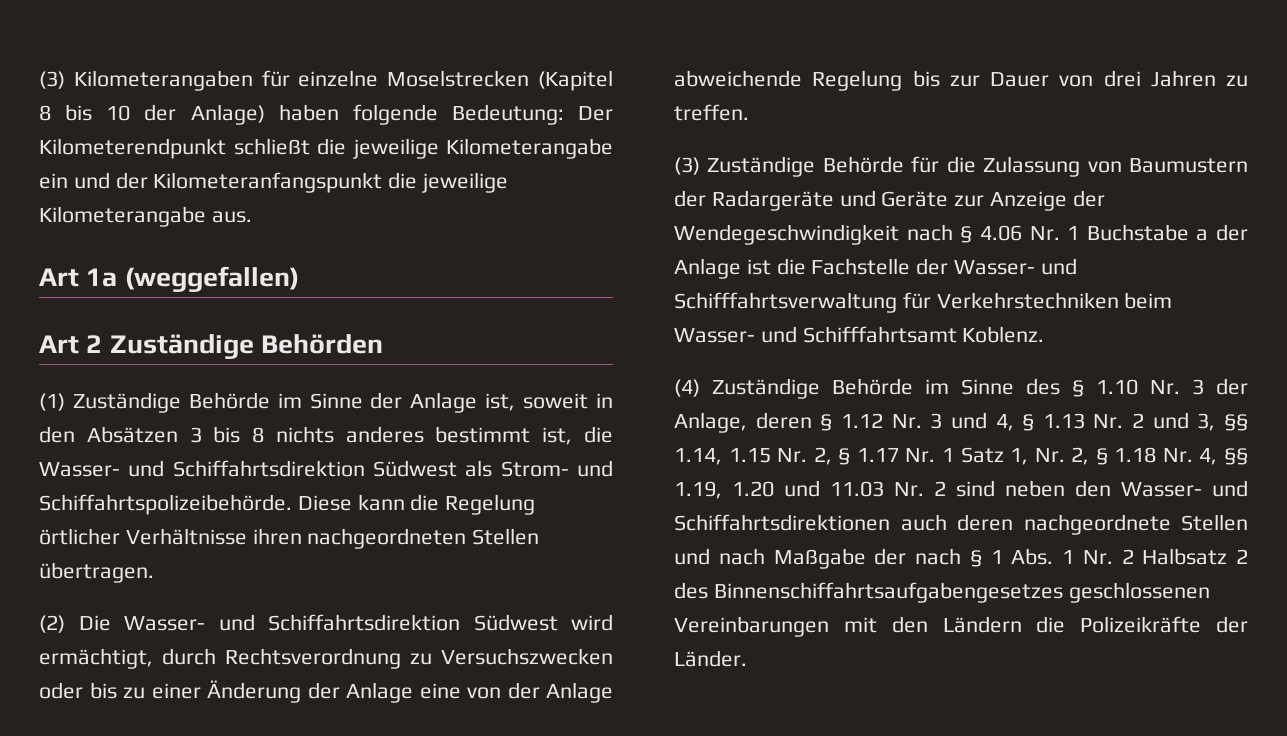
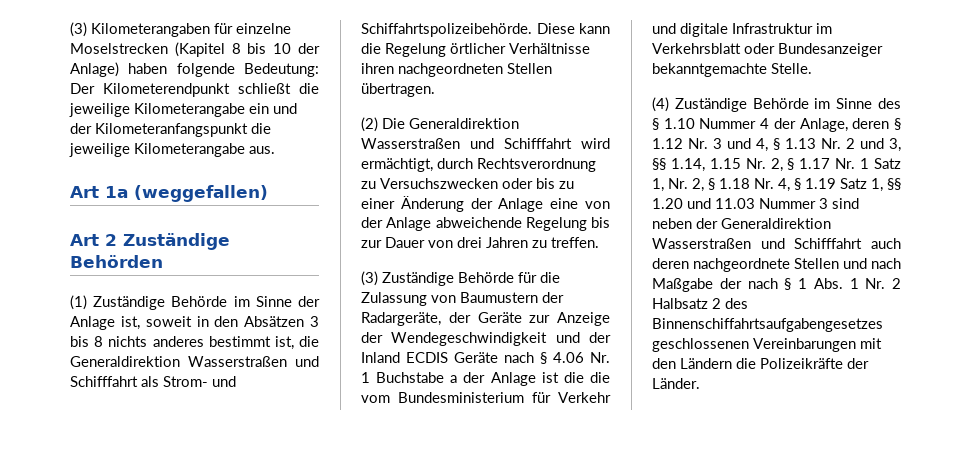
- (1) Zuständige Behörde im Sinne der Anlage ist, soweit in den Absätzen 3 bis 8 nichts anderes bestimmt ist, die Wasser- und Schiffahrtsdirektion Südwest als Strom- und Schiffahrtspolizeibehörde.
+ (1) Zuständige Behörde im Sinne der Anlage ist, soweit in den Absätzen 3 bis 8 nichts anderes bestimmt ist, die Generaldirektion Wasserstraßen und Schifffahrt als Strom- und Schiffahrtspolizeibehörde.
- (2) Die Wasser- und Schiffahrtsdirektion Südwest wird ermächtigt, durch Rechtsverordnung zu Versuchszwecken oder bis zu einer Änderung der Anlage eine von der Anlage abweichende Regelung bis zur Dauer von drei Jahren zu treffen.
+ (2) Die Generaldirektion Wasserstraßen und Schifffahrt wird ermächtigt, durch Rechtsverordnung zu Versuchszwecken oder bis zu einer Änderung der Anlage eine von der Anlage abweichende Regelung bis zur Dauer von drei Jahren zu treffen.
- (3) Zuständige Behörde für die Zulassung von Baumustern der Radargeräte und Geräte zur Anzeige der Wendegeschwindigkeit nach § 4.06 Nr. 1 Buchstabe a der Anlage ist die Fachstelle der Wasser- und Schifffahrtsverwaltung für Verkehrstechniken beim Wasser- und Schifffahrtsamt Koblenz.
+ (3) Zuständige Behörde für die Zulassung von Baumustern der Radargeräte, der Geräte zur Anzeige der Wendegeschwindigkeit und der Inland ECDIS Geräte nach § 4.06 Nr. 1 Buchstabe a der Anlage ist die die vom Bundesministerium für Verkehr und digitale Infrastruktur im Verkehrsblatt oder Bundesanzeiger bekanntgemachte Stelle.
- (4) Zuständige Behörde im Sinne des § 1.10 Nr. 3 der Anlage, deren § 1.12 Nr. 3 und 4, § 1.13 Nr. 2 und 3, §§ 1.14, 1.15 Nr. 2, § 1.17 Nr. 1 Satz 1, Nr. 2, § 1.18 Nr. 4, §§ 1.19, 1.20 und 11.03 Nr. 2 sind neben den Wasser- und Schiffahrtsdirektionen auch deren nachgeordnete Stellen und nach Maßgabe der nach § 1 Abs. 1 Nr. 2 Halbsatz 2 des Binnenschiffahrtsaufgabengesetzes geschlossenen Vereinbarungen mit den Ländern die Polizeikräfte der Länder.
+ (4) Zuständige Behörde im Sinne des § 1.10 Nummer 4 der Anlage, deren § 1.12 Nr. 3 und 4, § 1.13 Nr. 2 und 3, §§ 1.14, 1.15 Nr. 2, § 1.17 Nr. 1 Satz 1, Nr. 2, § 1.18 Nr. 4, § 1.19 Satz 1, §§ 1.20 und 11.03 Nummer 3 sind neben der Generaldirektion Wasserstraßen und Schifffahrt auch deren nachgeordnete Stellen und nach Maßgabe der nach § 1 Abs. 1 Nr. 2 Halbsatz 2 des Binnenschiffahrtsaufgabengesetzes geschlossenen Vereinbarungen mit den Ländern die Polizeikräfte der Länder.

